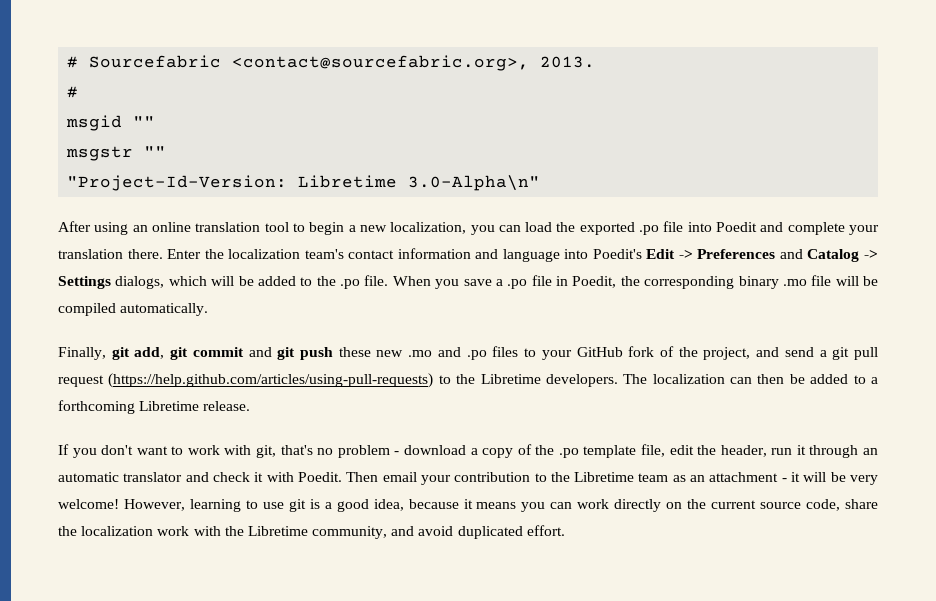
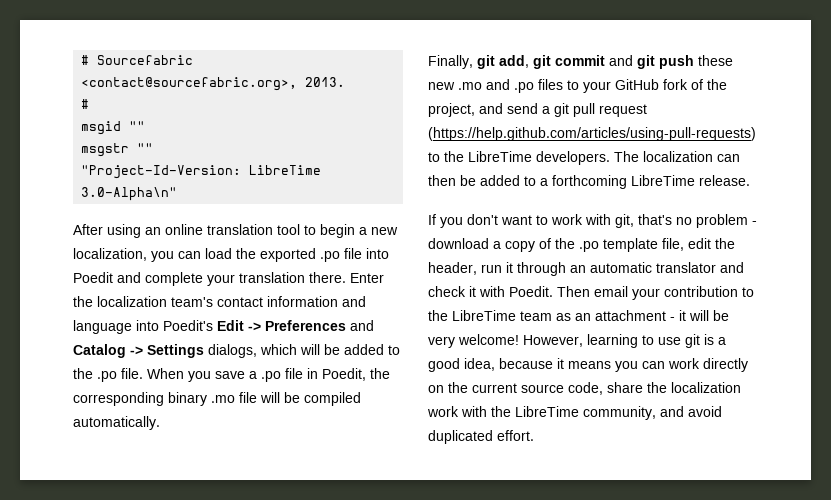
- "Project-Id-Version: Libretime 3.0-Alpha\n"
+ "Project-Id-Version: LibreTime 3.0-Alpha\n"
- Finally, git add, git commit and git push these new .mo and .po files to your GitHub fork of the project, and send a git pull request (https://help.github.com/articles/using-pull-requests) to the Libretime developers.
+ Finally, git add, git commit and git push these new .mo and .po files to your GitHub fork of the project, and send a git pull request (https://help.github.com/articles/using-pull-requests) to the LibreTime developers.
- The localization can then be added to a forthcoming Libretime release.
+ The localization can then be added to a forthcoming LibreTime release.
- Then email your contribution to the Libretime team as an attachment - it will be very welcome!
+ Then email your contribution to the LibreTime team as an attachment - it will be very welcome!
- However, learning to use git is a good idea, because it means you can work directly on the current source code, share the localization work with the Libretime community, and avoid duplicated effort.
+ However, learning to use git is a good idea, because it means you can work directly on the current source code, share the localization work with the LibreTime community, and avoid duplicated effort.

